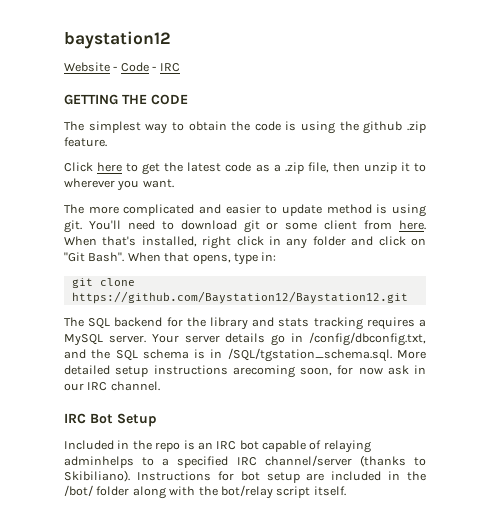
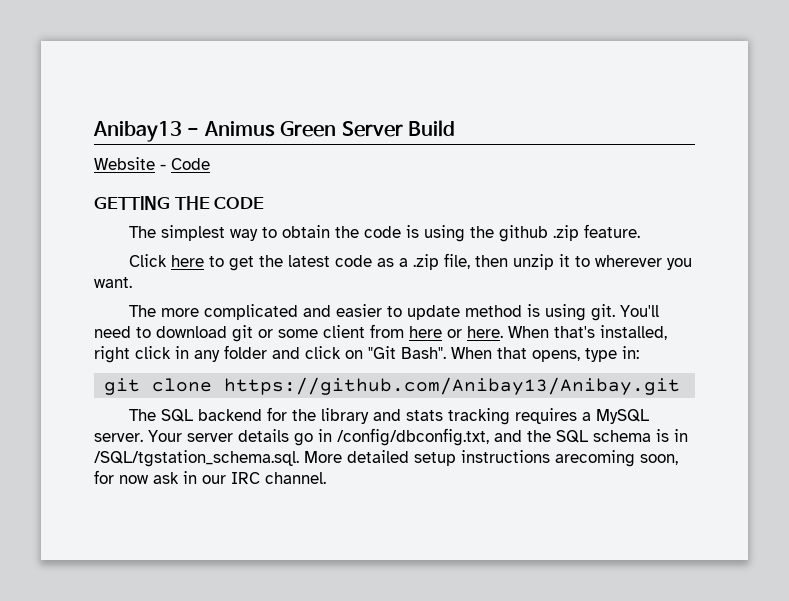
- baystation12
+ Anibay13 - Animus Green Server Build
- Website - Code - IRC
+ Website - Code
- You'll need to download git or some client from here.
+ You'll need to download git or some client from here or here.
- git clone https://github.com/Baystation12/Baystation12.git
+ git clone https://github.com/Anibay13/Anibay.git
- IRC Bot Setup
- Included in the repo is an IRC bot capable of relaying adminhelps to a specified IRC channel/server (thanks to Skibiliano). Instructions for bot setup are included in the /bot/ folder along with the bot/relay script itself.

